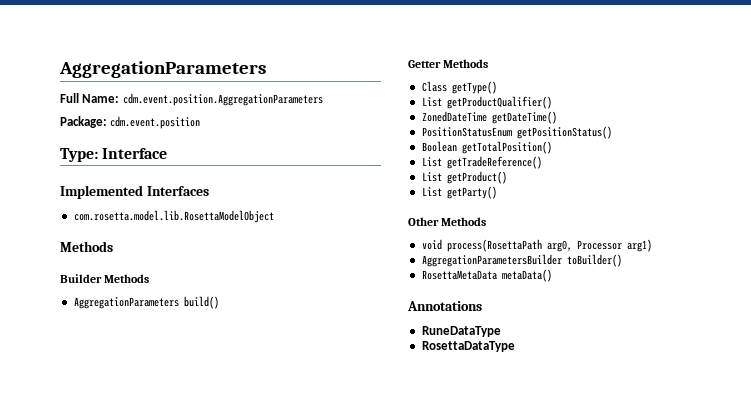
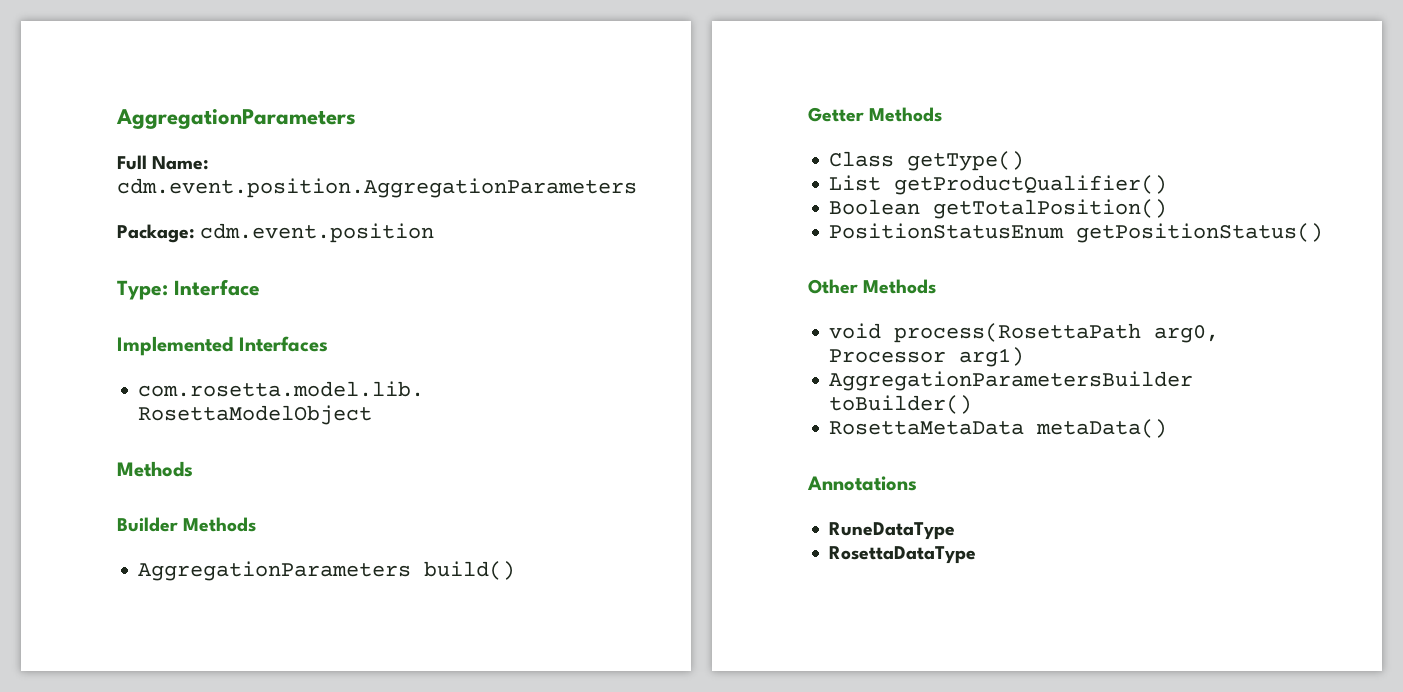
- ZonedDateTime getDateTime()
+ Boolean getTotalPosition()
- Boolean getTotalPosition()
- List getTradeReference()
- List getProduct()
- List getParty()

